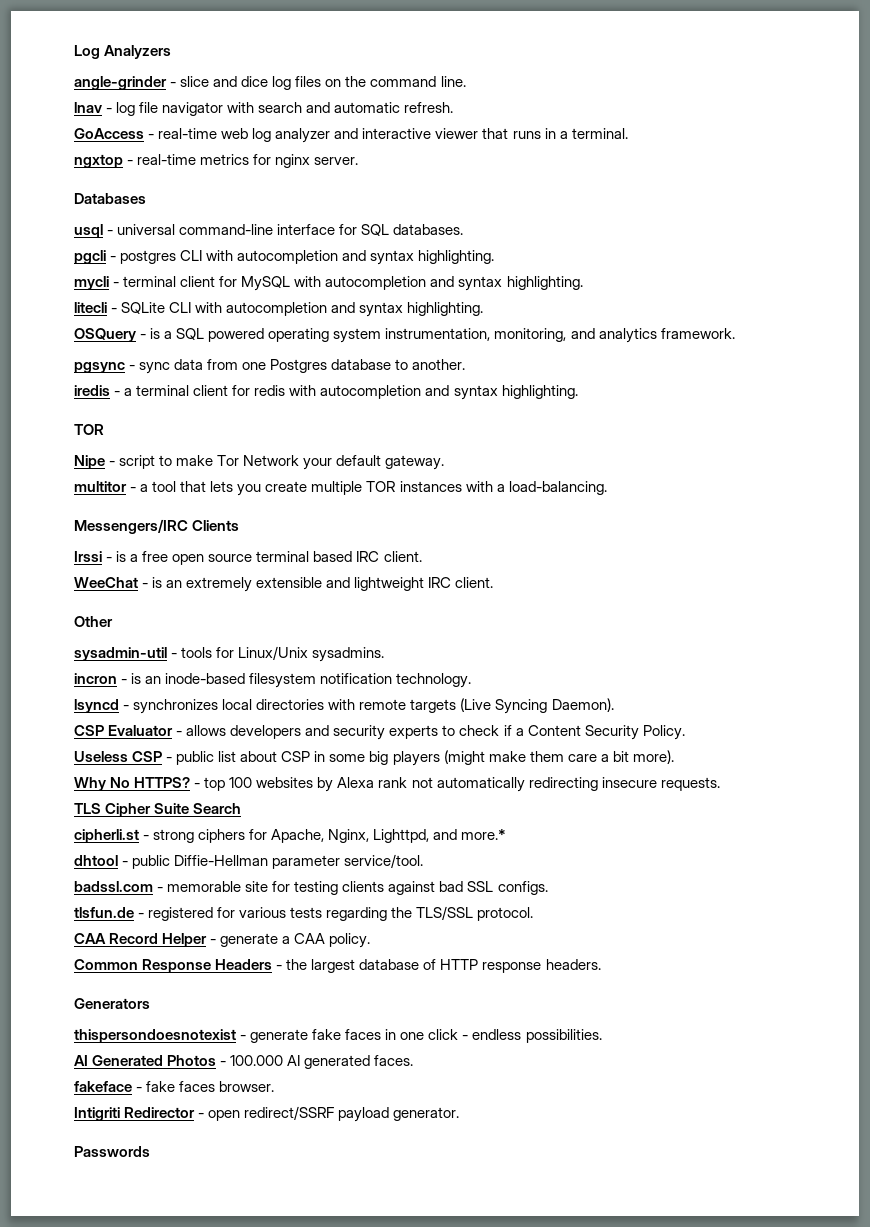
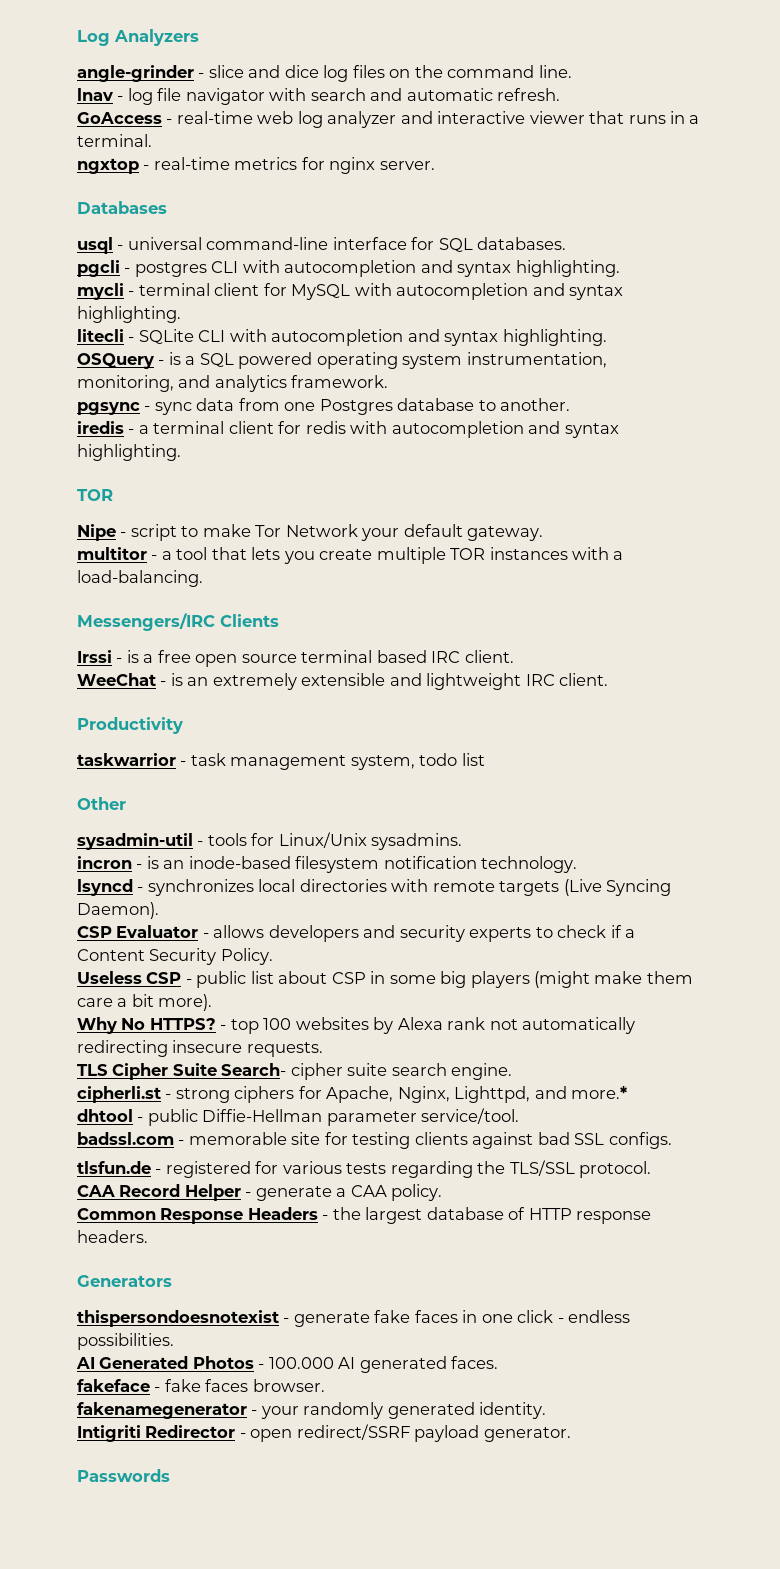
+ Productivity
+ taskwarrior - task management system, todo list
- TLS Cipher Suite Search
+ TLS Cipher Suite Search- cipher suite search engine.
+ fakenamegenerator - your randomly generated identity.

